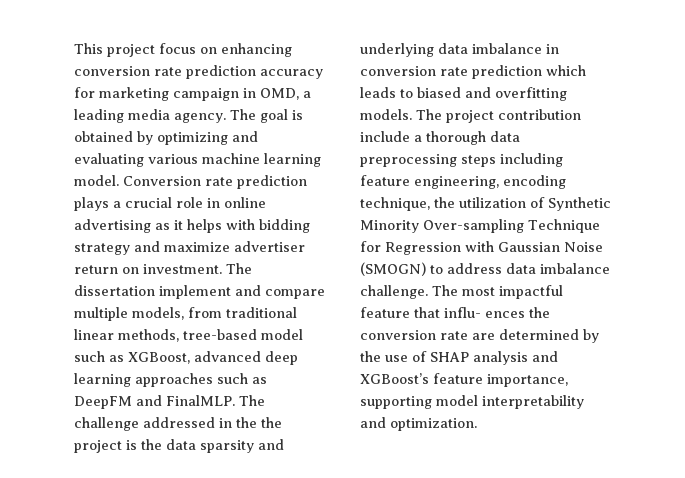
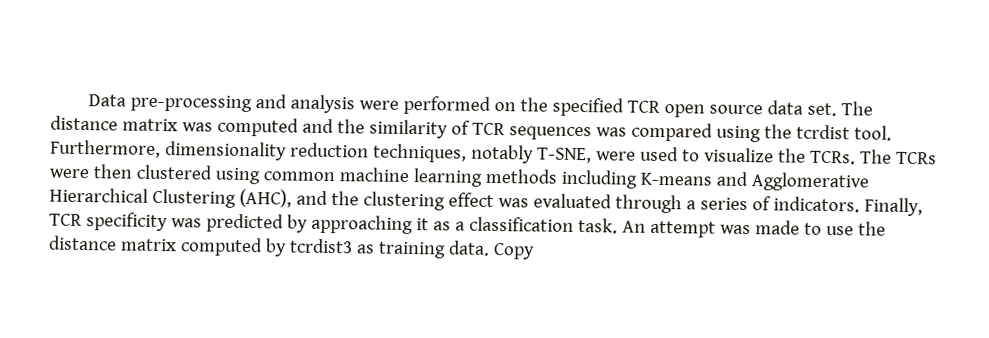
- This project focus on enhancing conversion rate prediction accuracy for marketing campaign in OMD, a leading media agency. The goal is obtained by optimizing and evaluating various machine learning model. Conversion rate prediction plays a crucial role in online advertising as it helps with bidding strategy and maximize advertiser return on investment. The dissertation implement and compare multiple models, from traditional linear methods, tree-based model such as XGBoost, advanced deep learning approaches such as DeepFM and FinalMLP. The challenge addressed in the the project is the data sparsity and underlying data imbalance in conversion rate prediction which leads to biased and overfitting models. The project contribution include a thorough data preprocessing steps including feature engineering, encoding technique, the utilization of Synthetic Minority Over-sampling Technique for Regression with Gaussian Noise (SMOGN) to address data imbalance challenge. The most impactful feature that influ- ences the conversion rate are determined by the use of SHAP analysis and XGBoost’s feature importance, supporting model interpretability and optimization.
+ Data pre-processing and analysis were performed on the specified TCR open source data set. The distance matrix was computed and the similarity of TCR sequences was compared using the tcrdist tool. Furthermore, dimensionality reduction techniques, notably T-SNE, were used to visualize the TCRs. The TCRs were then clustered using common machine learning methods including K-means and Agglomerative Hierarchical Clustering (AHC), and the clustering effect was evaluated through a series of indicators. Finally, TCR specificity was predicted by approaching it as a classification task. An attempt was made to use the distance matrix computed by tcrdist3 as training data. Copy

